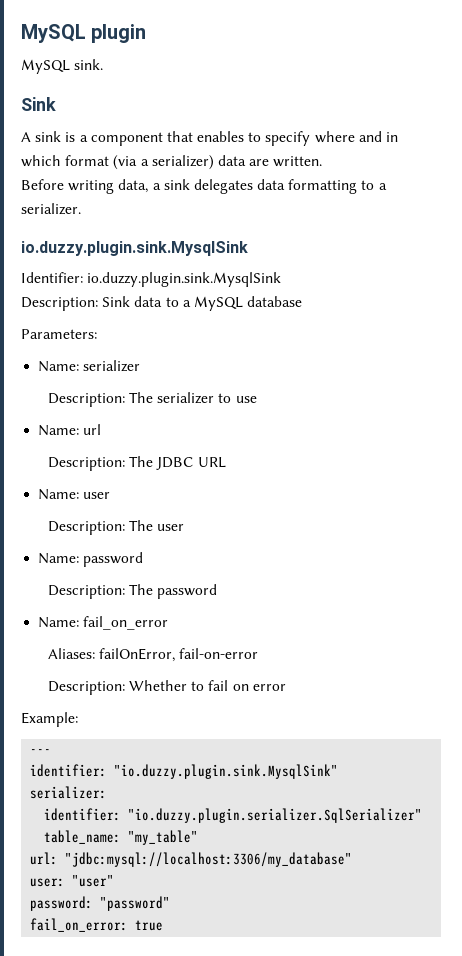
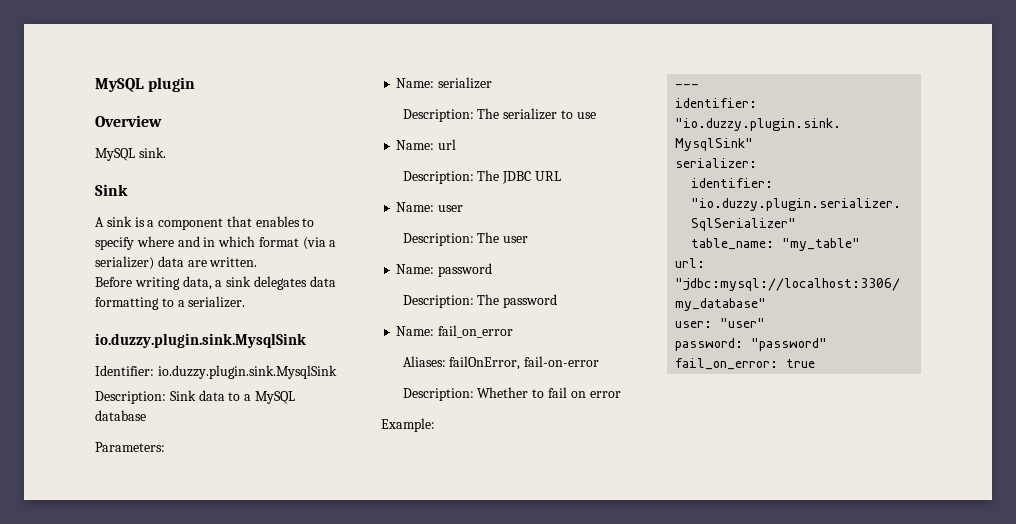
+ Overview

